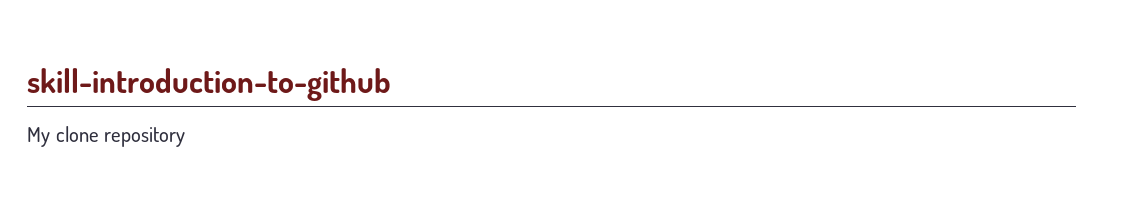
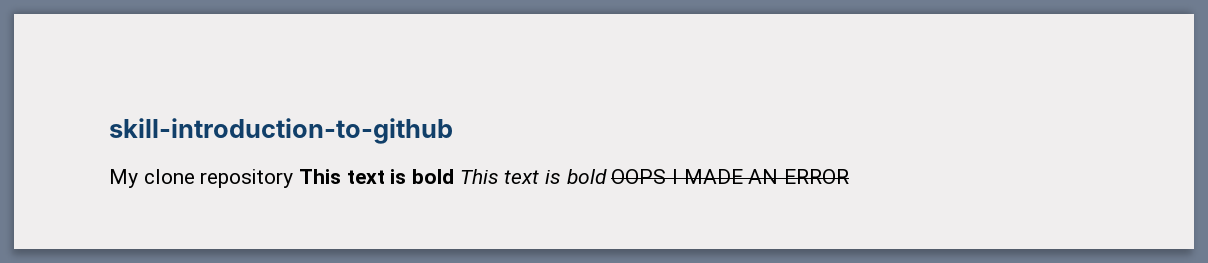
- My clone repository
+ My clone repository This text is bold This text is bold OOPS I MADE AN ERROR

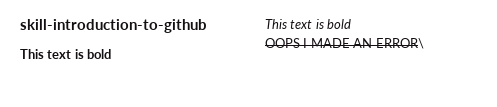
  skill-introduction-to-github
- My clone repository This text is bold This text is bold OOPS I MADE AN ERROR
+ This text is bold
+ This text is bold
+ OOPS I MADE AN ERROR\

